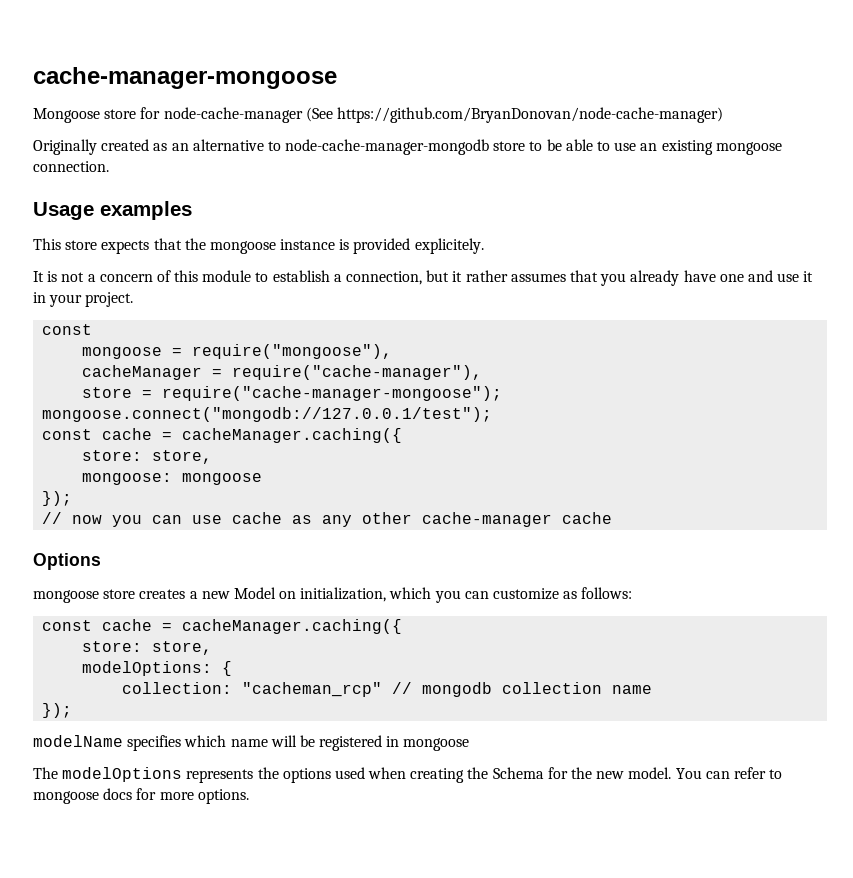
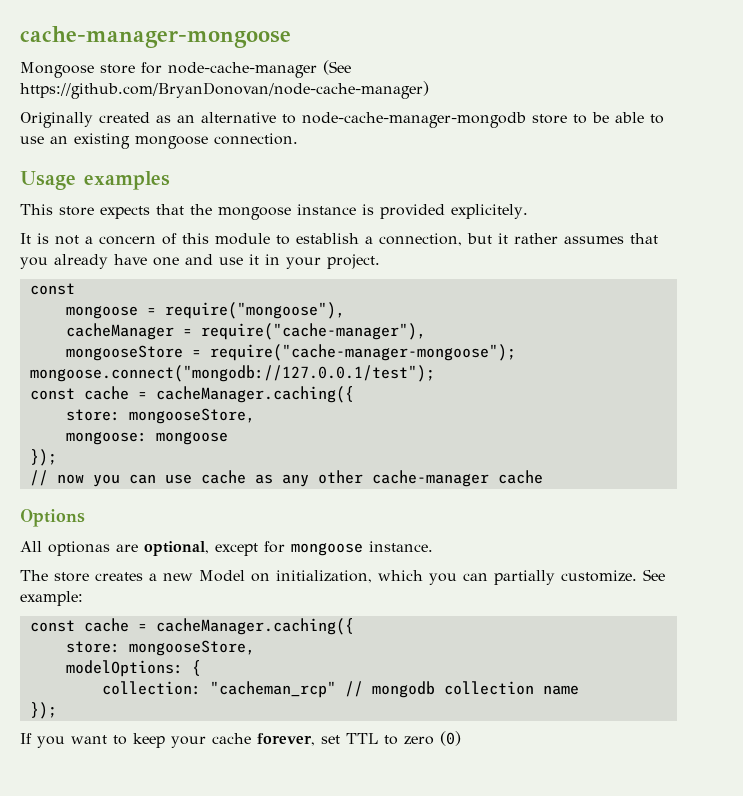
- store = require("cache-manager-mongoose");
+ mongooseStore = require("cache-manager-mongoose");
  mongoose.connect("mongodb://127.0.0.1/test");
  const cache = cacheManager.caching({
- store: store,
+ store: mongooseStore,
- mongoose store creates a new Model on initialization, which you can customize as follows:
+ All optionas are optional, except for mongoose instance.
+ The store creates a new Model on initialization, which you can partially customize. See example:
  const cache = cacheManager.caching({
- store: store,
+ store: mongooseStore,
- modelName specifies which name will be registered in mongoose
- The modelOptions represents the options used when creating the Schema for the new model. You can refer to mongoose docs for more options.
+ If you want to keep your cache forever, set TTL to zero (0)

